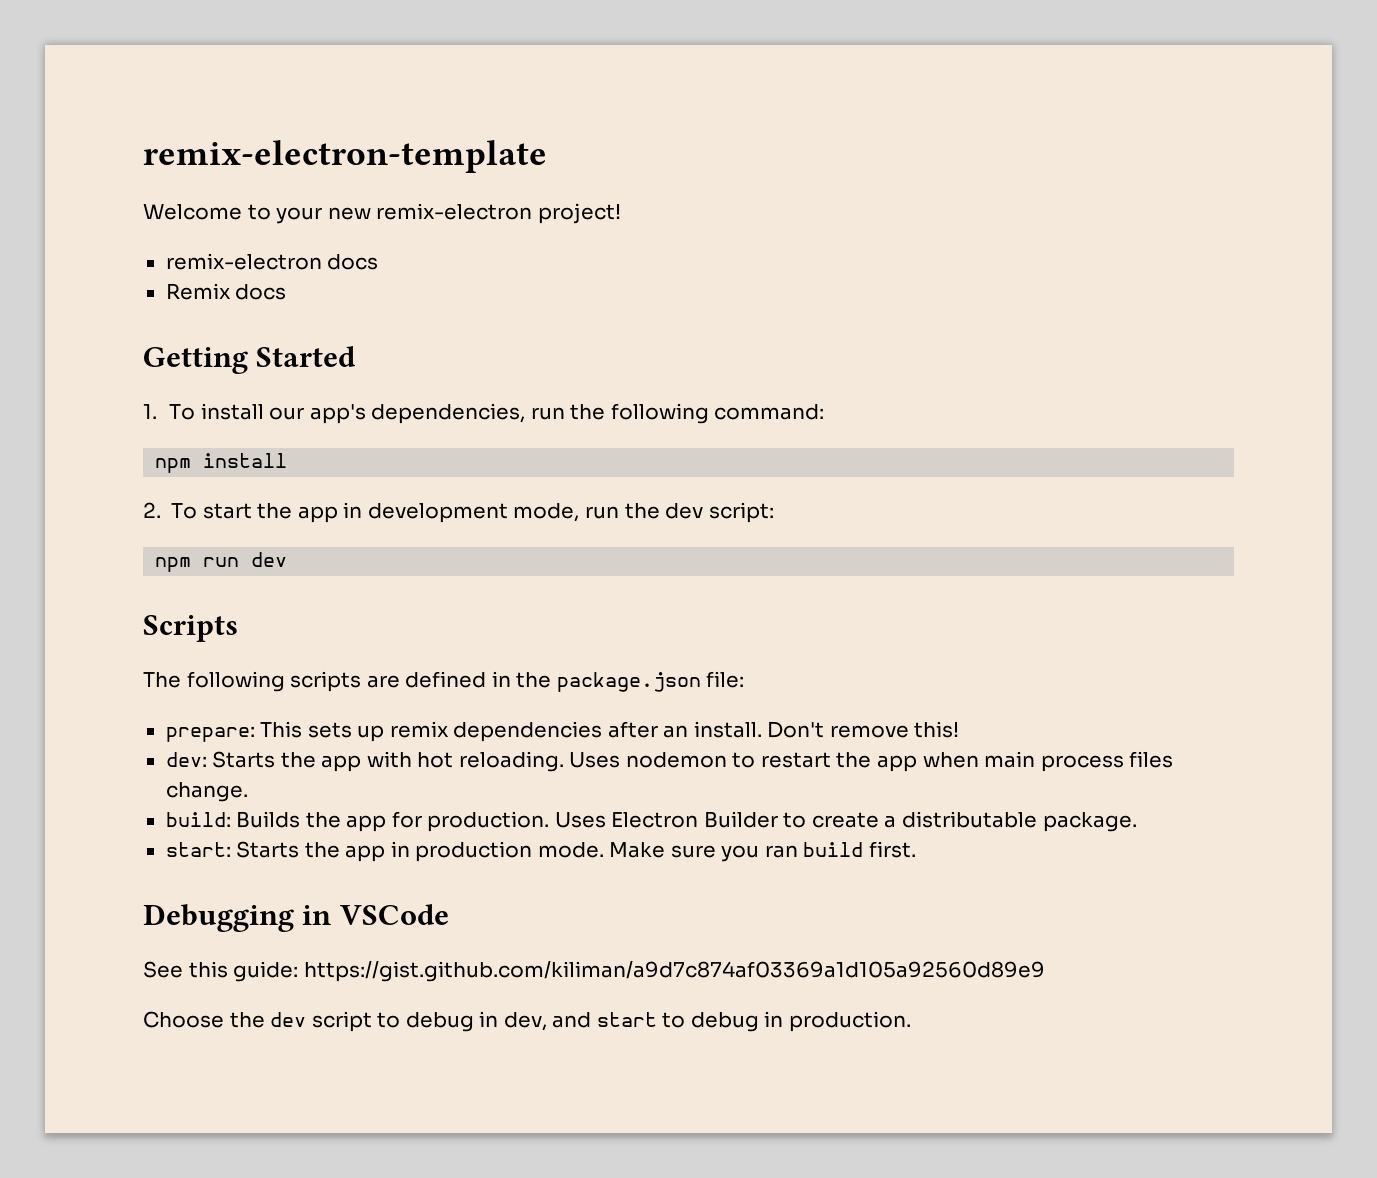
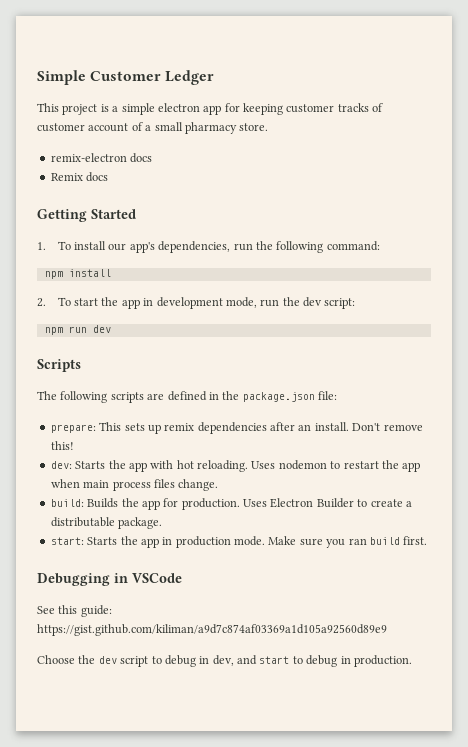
- remix-electron-template
- Welcome to your new remix-electron project!
+ Simple Customer Ledger
+ This project is a simple electron app for keeping customer tracks of customer account of a small pharmacy store.

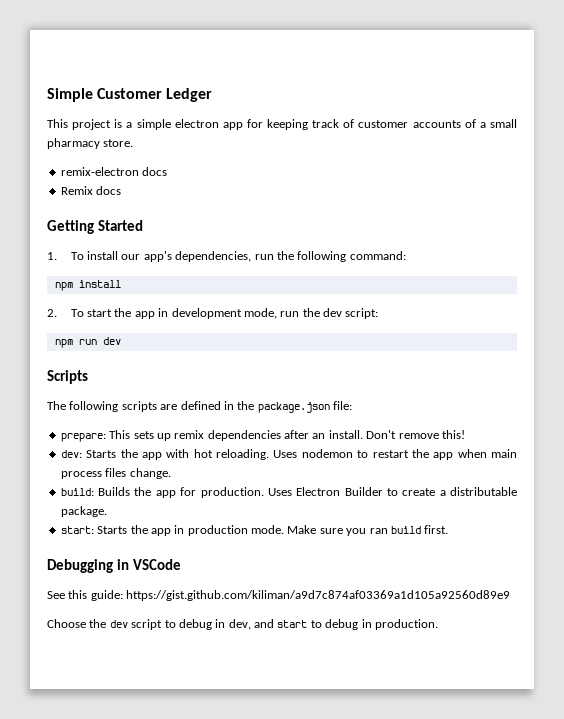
- This project is a simple electron app for keeping customer tracks of customer account of a small pharmacy store.
+ This project is a simple electron app for keeping track of customer accounts of a small pharmacy store.

